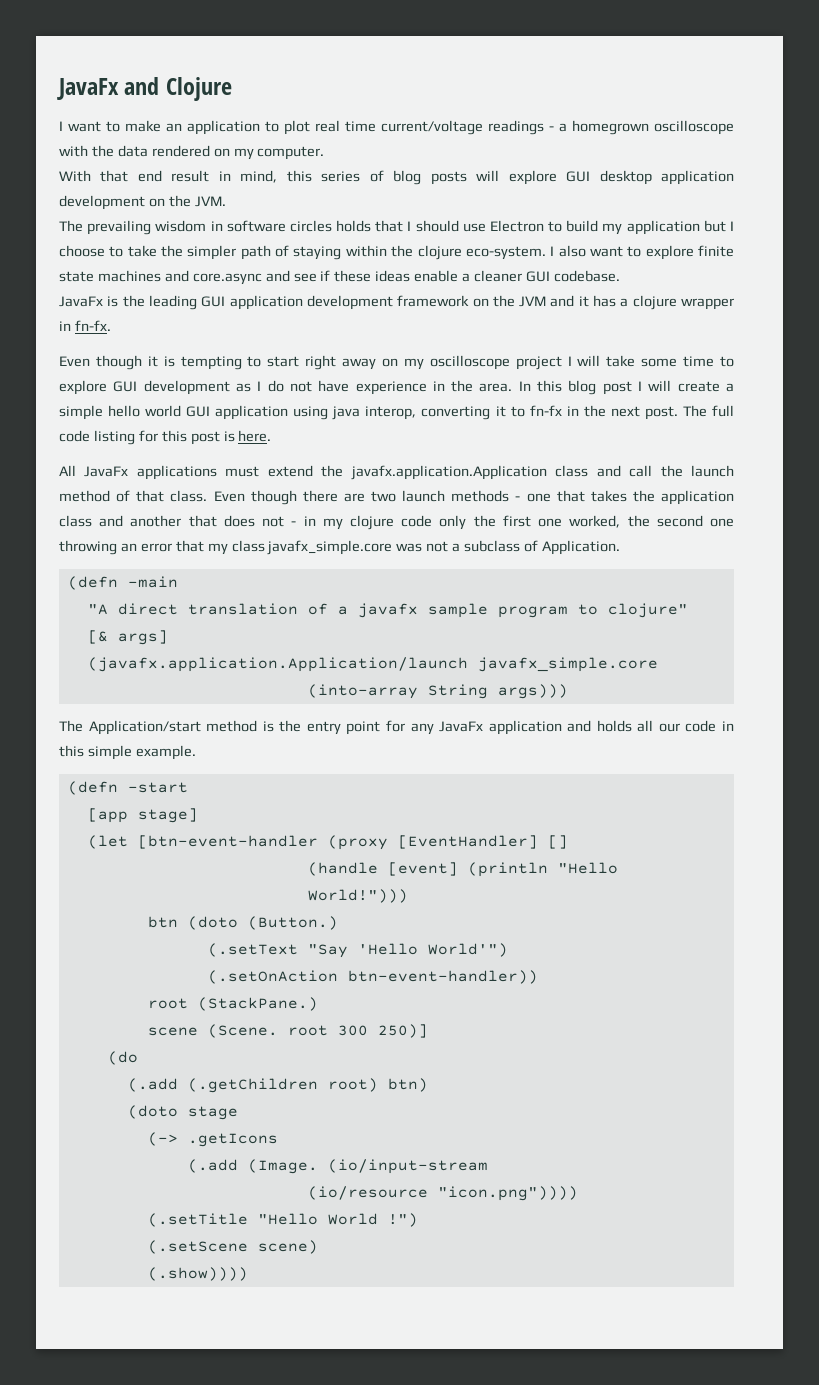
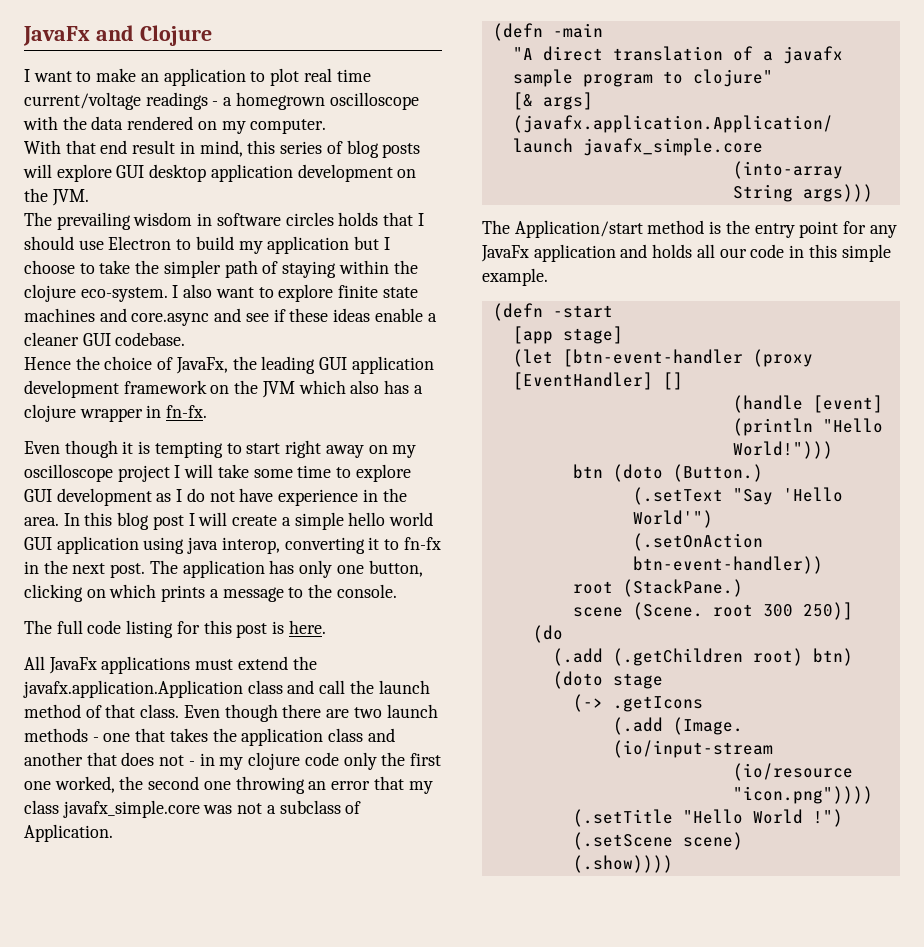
- JavaFx is the leading GUI application development framework on the JVM and it has a clojure wrapper in fn-fx.
+ Hence the choice of JavaFx, the leading GUI application development framework on the JVM which also has a clojure wrapper in fn-fx.
+ The application has only one button, clicking on which prints a message to the console.

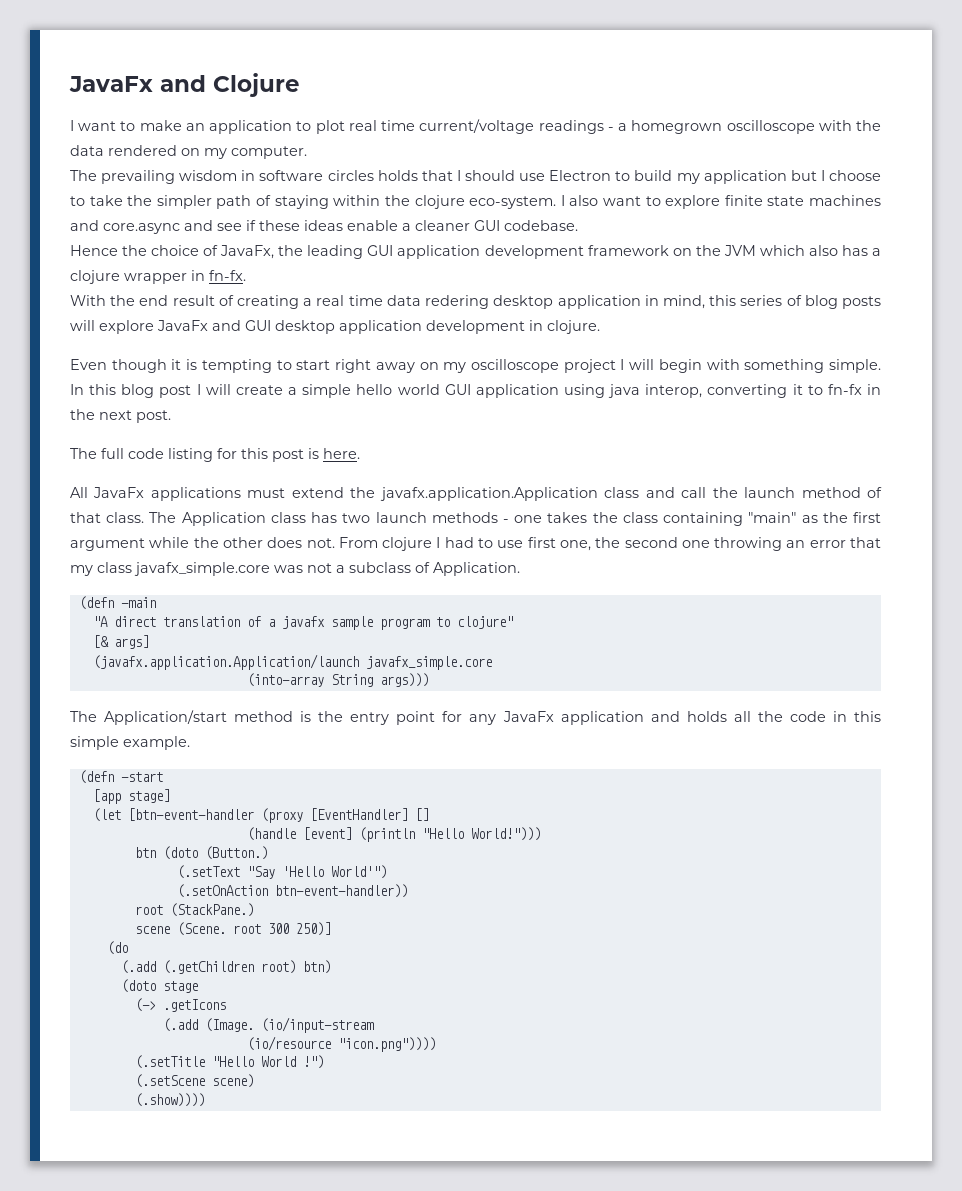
- With that end result in mind, this series of blog posts will explore GUI desktop application development on the JVM.
+ With the end result of creating a real time data redering desktop application in mind, this series of blog posts will explore JavaFx and GUI desktop application development in clojure.
- Even though it is tempting to start right away on my oscilloscope project I will take some time to explore GUI development as I do not have experience in the area.
+ Even though it is tempting to start right away on my oscilloscope project I will begin with something simple.
- The application has only one button, clicking on which prints a message to the console.
- Even though there are two launch methods - one that takes the application class and another that does not - in my clojure code only the first one worked, the second one throwing an error that my class javafx_simple.core was not a subclass of Application.
+ The Application class has two launch methods - one takes the class containing "main" as the first argument while the other does not. From clojure I had to use first one, the second one throwing an error that my class javafx_simple.core was not a subclass of Application.
- The Application/start method is the entry point for any JavaFx application and holds all our code in this simple example.
+ The Application/start method is the entry point for any JavaFx application and holds all the code in this simple example.

